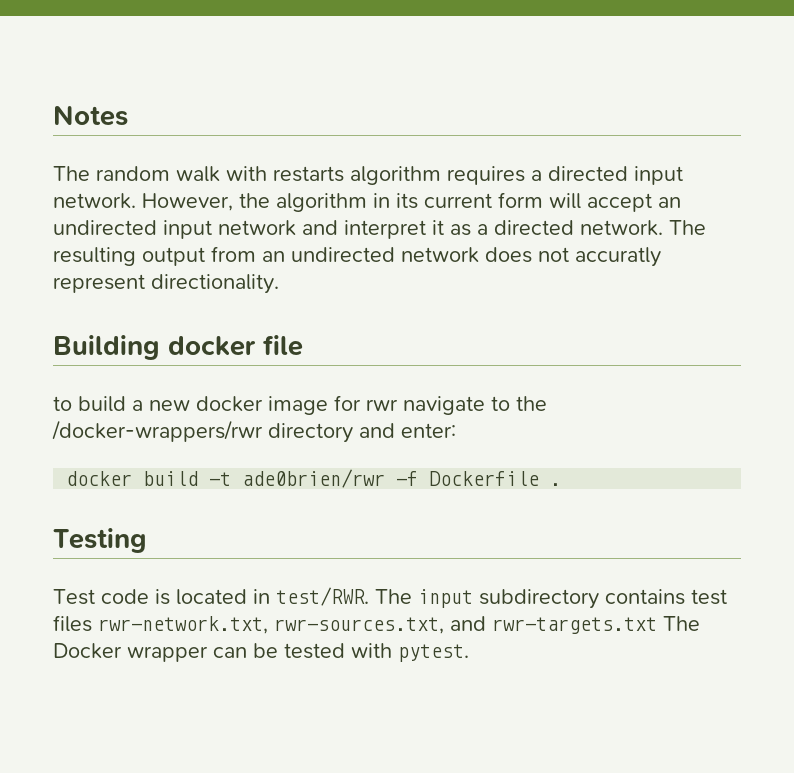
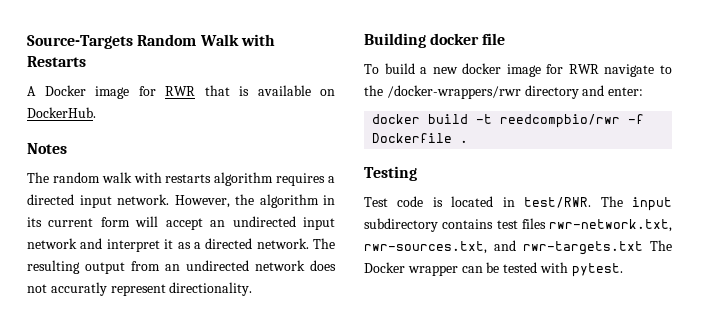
+ Source-Targets Random Walk with Restarts
+ A Docker image for RWR that is available on DockerHub.
- to build a new docker image for rwr navigate to the /docker-wrappers/rwr directory and enter:
+ To build a new docker image for RWR navigate to the /docker-wrappers/rwr directory and enter:
- docker build -t ade0brien/rwr -f Dockerfile .
+ docker build -t reedcompbio/rwr -f Dockerfile .

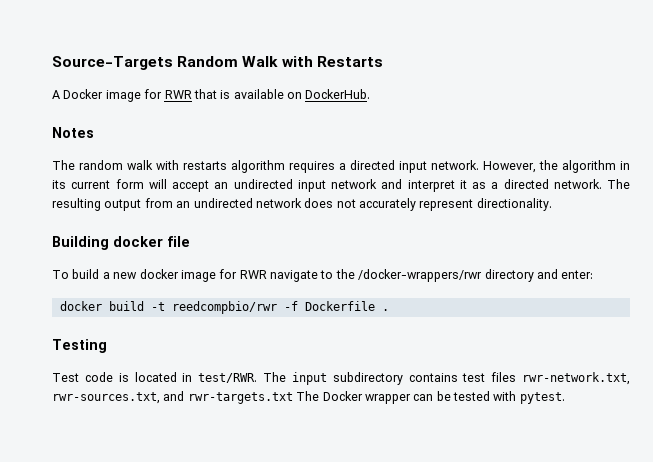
- The resulting output from an undirected network does not accuratly represent directionality.
+ The resulting output from an undirected network does not accurately represent directionality.

